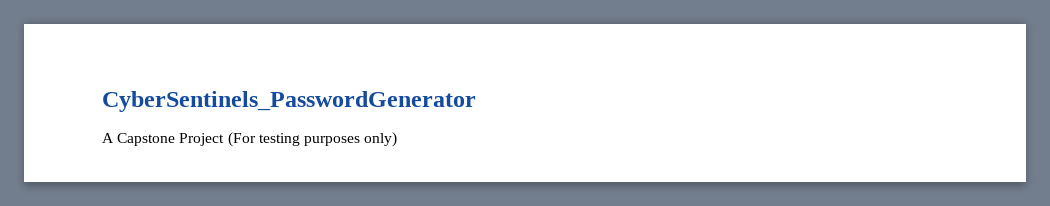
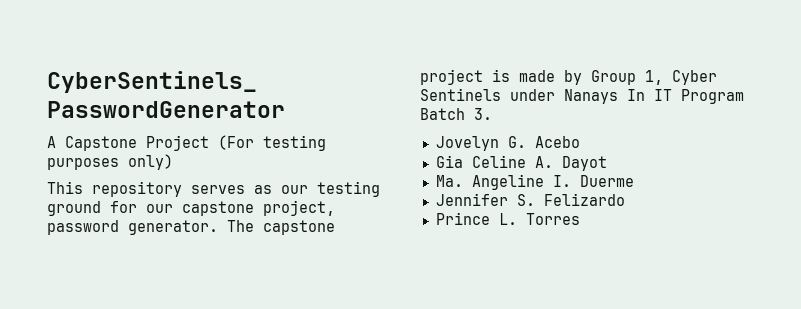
+ This repository serves as our testing ground for our capstone project, password generator. The capstone project is made by Group 1, Cyber Sentinels under Nanays In IT Program Batch 3.
+ Jovelyn G. Acebo
+ Gia Celine A. Dayot
+ Ma. Angeline I. Duerme
+ Jennifer S. Felizardo
+ Prince L. Torres

